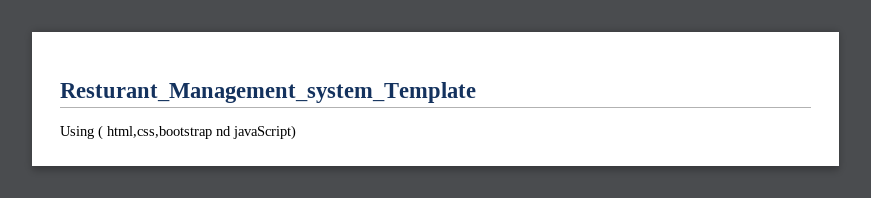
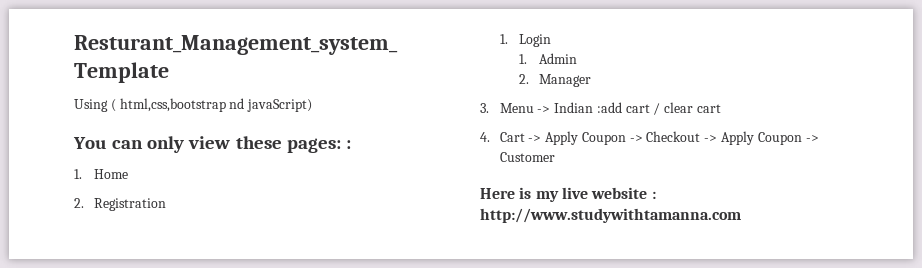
+ You can only view these pages: :
+ 1. Home
+ 2. Registration
+ 1. Login
+ 1. Admin
+ 2. Manager
+ 3. Menu -> Indian :add cart / clear cart
+ 4. Cart -> Apply Coupon -> Checkout -> Apply Coupon -> Customer
+ Here is my live website : http://www.studywithtamanna.com

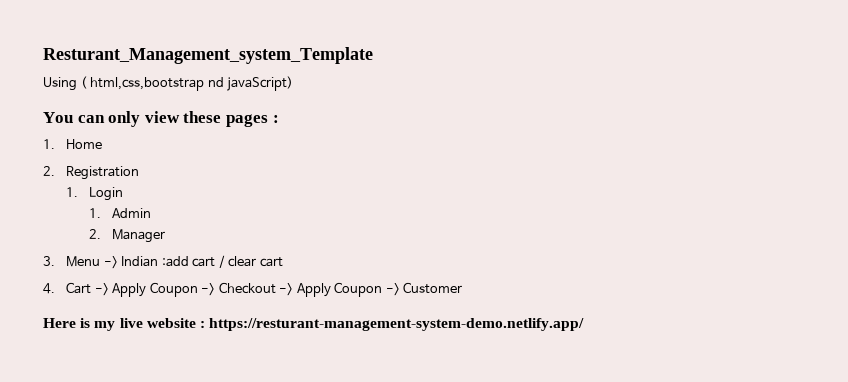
- You can only view these pages: :
+ You can only view these pages :
- Here is my live website : http://www.studywithtamanna.com
+ Here is my live website : https://resturant-management-system-demo.netlify.app/

